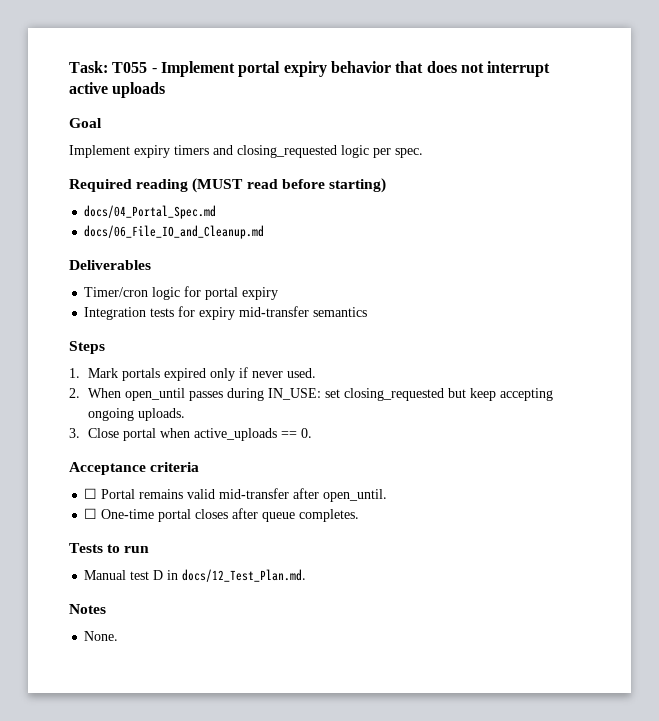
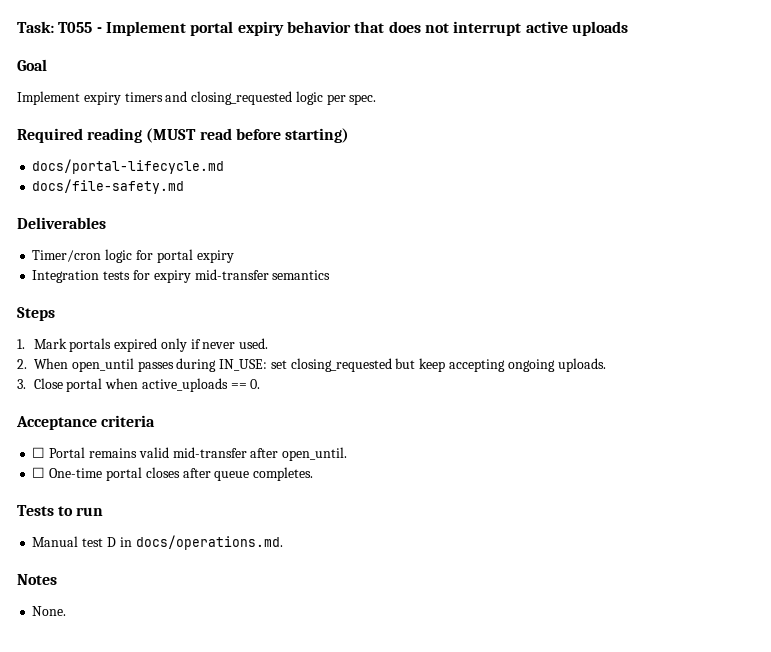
- docs/04_Portal_Spec.md
- docs/06_File_IO_and_Cleanup.md
+ docs/portal-lifecycle.md
+ docs/file-safety.md
- Manual test D in docs/12_Test_Plan.md.
+ Manual test D in docs/operations.md.

